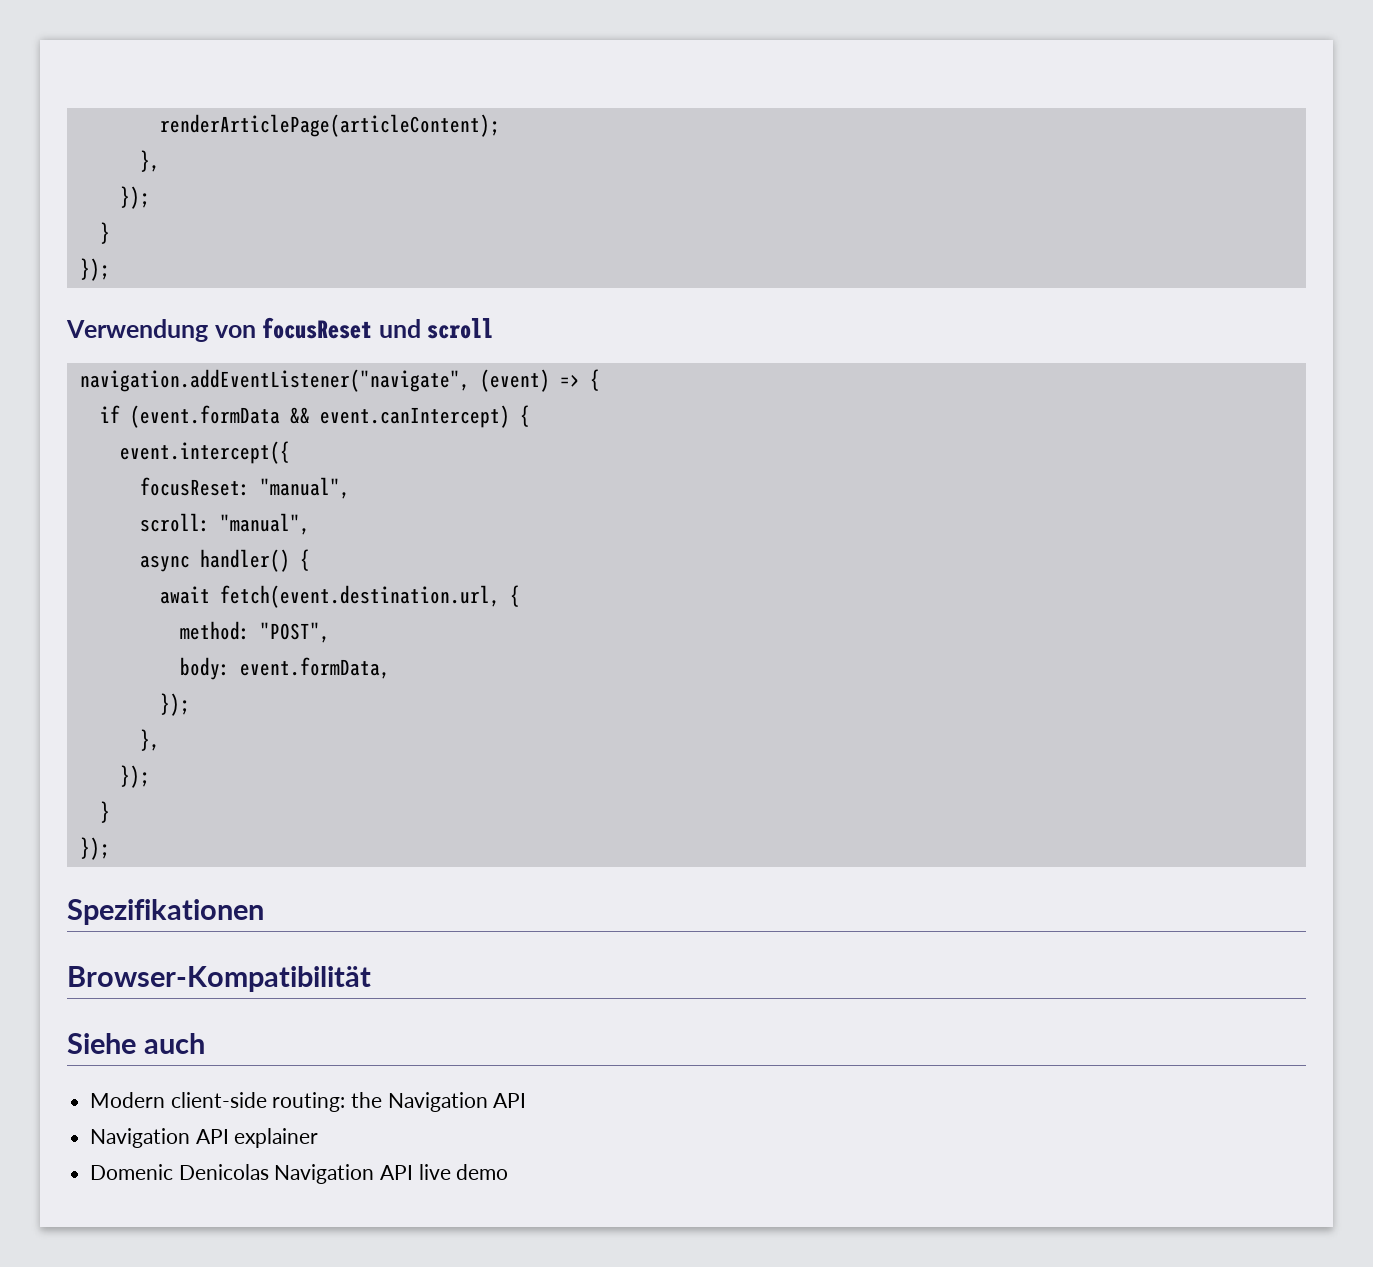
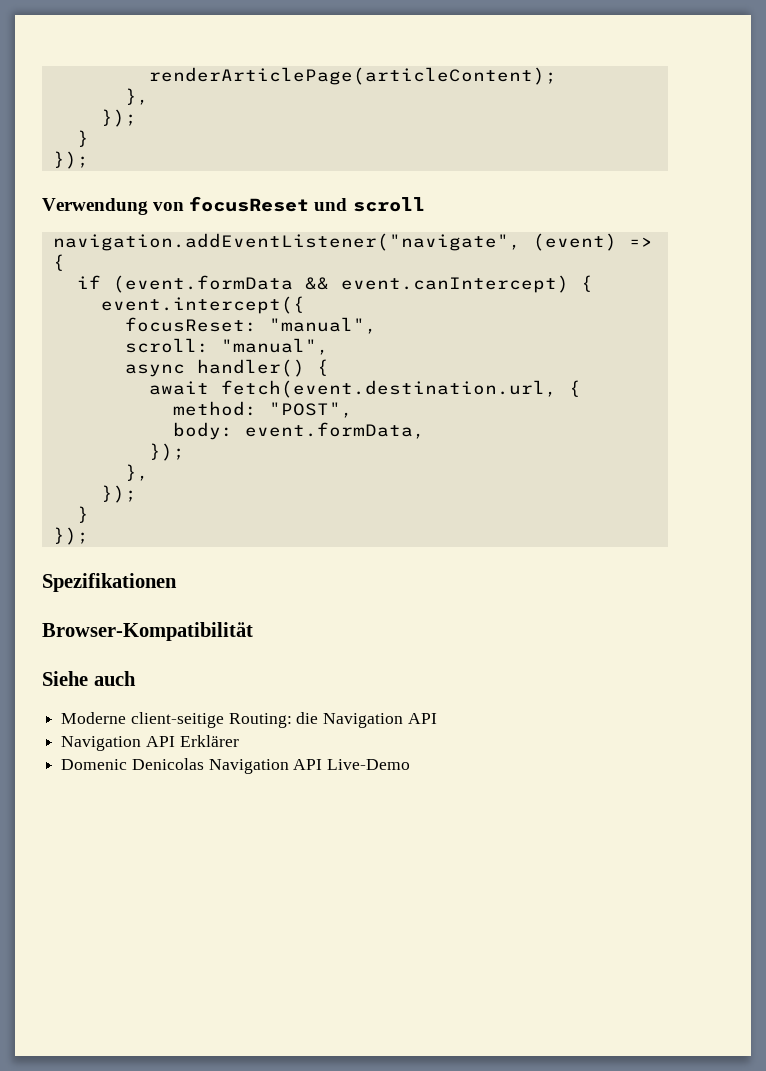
- Modern client-side routing: the Navigation API
+ Moderne client-seitige Routing: die Navigation API
- Navigation API explainer
+ Navigation API Erklärer
- Domenic Denicolas Navigation API live demo
+ Domenic Denicolas Navigation API Live-Demo

